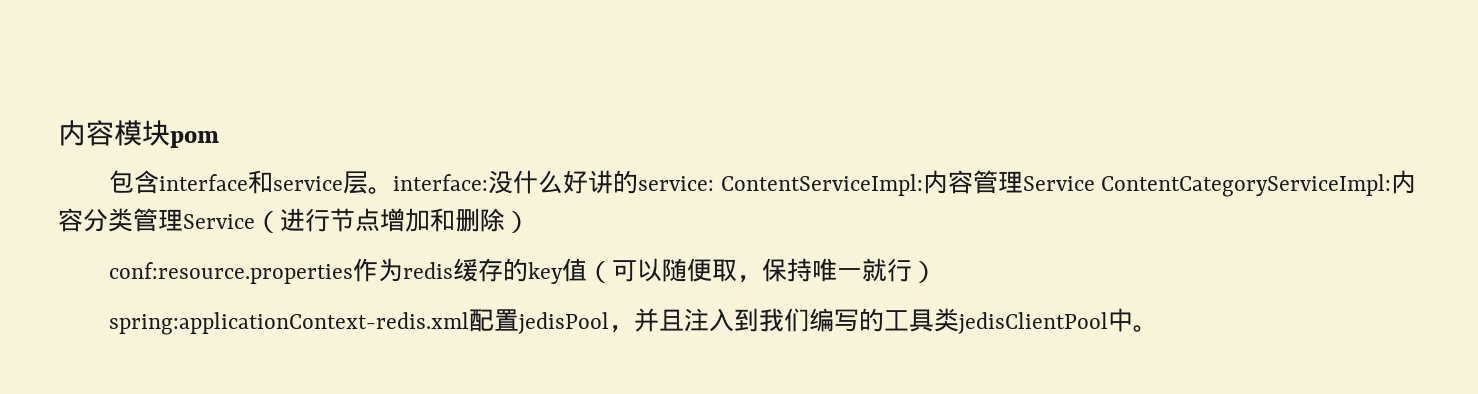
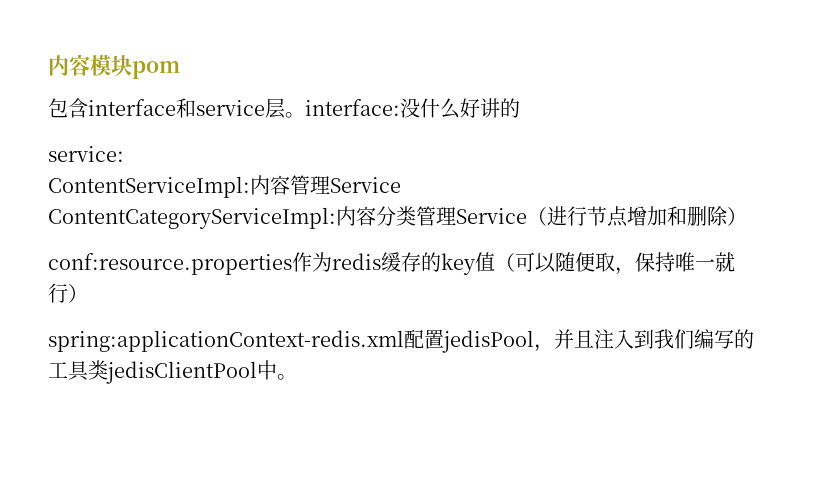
- 包含interface和service层。interface:没什么好讲的service: ContentServiceImpl:内容管理Service ContentCategoryServiceImpl:内容分类管理Service（进行节点增加和删除）
+ 包含interface和service层。interface:没什么好讲的
+ service:
+ ContentServiceImpl:内容管理Service
+ ContentCategoryServiceImpl:内容分类管理Service（进行节点增加和删除）

